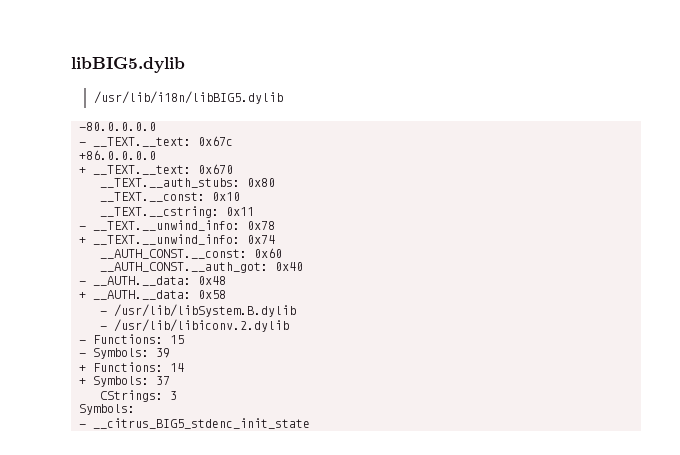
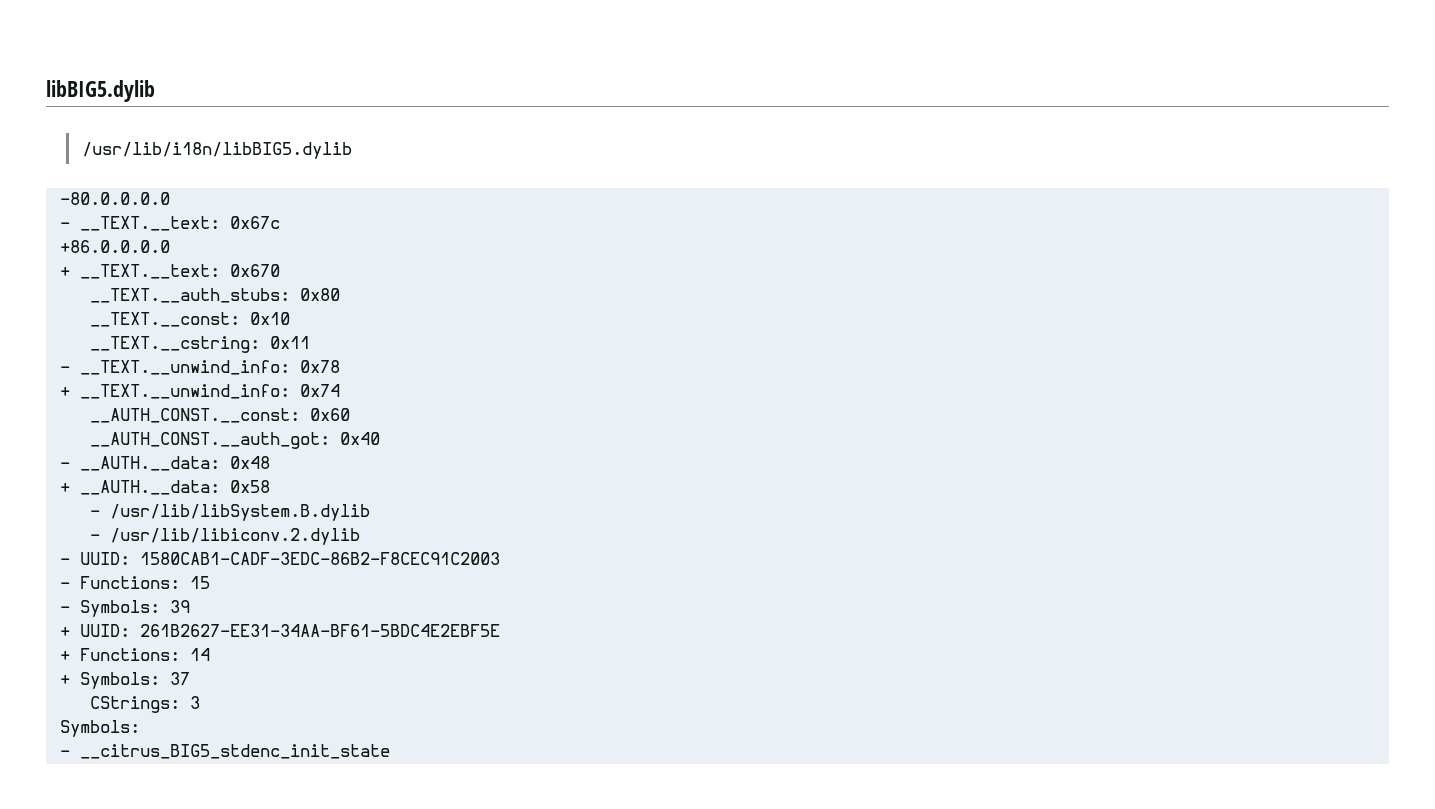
+ - UUID: 1580CAB1-CADF-3EDC-86B2-F8CEC91C2003
+ + UUID: 261B2627-EE31-34AA-BF61-5BDC4E2EBF5E

